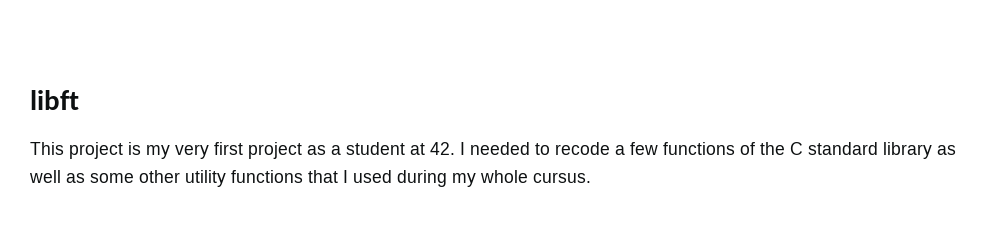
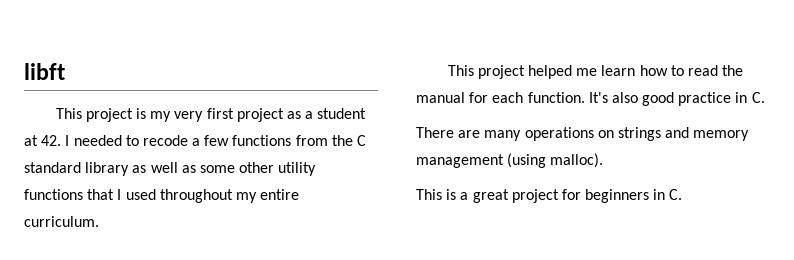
- This project is my very first project as a student at 42. I needed to recode a few functions of the C standard library as well as some other utility functions that I used during my whole cursus.
+ This project is my very first project as a student at 42. I needed to recode a few functions from the C standard library as well as some other utility functions that I used throughout my entire curriculum.
+ This project helped me learn how to read the manual for each function. It's also good practice in C.
+ There are many operations on strings and memory management (using malloc).
+ This is a great project for beginners in C.

